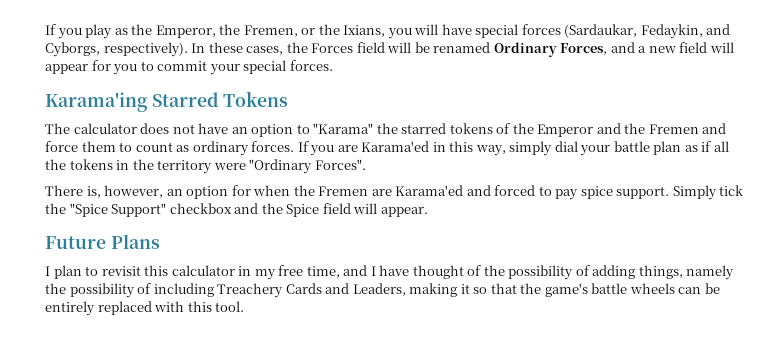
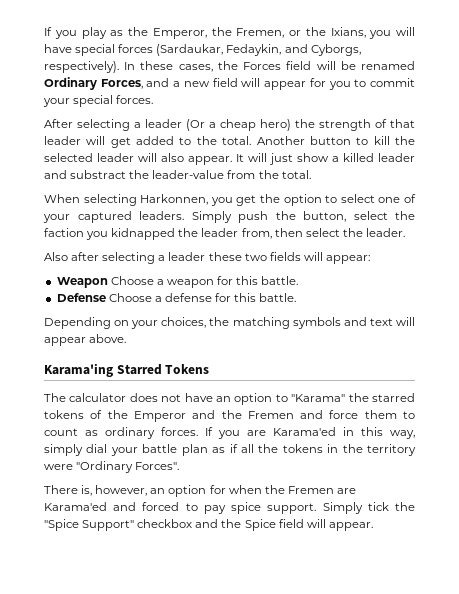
+ After selecting a leader (Or a cheap hero) the strength of that leader will get added to the total. Another button to kill the selected leader will also appear. It will just show a killed leader and substract the leader-value from the total.
+ When selecting Harkonnen, you get the option to select one of your captured leaders. Simply push the button, select the faction you kidnapped the leader from, then select the leader.
+ Also after selecting a leader these two fields will appear:
+ Weapon Choose a weapon for this battle.
+ Defense Choose a defense for this battle.
+ Depending on your choices, the matching symbols and text will appear above.
- Future Plans
- I plan to revisit this calculator in my free time, and I have thought of the possibility of adding things, namely the possibility of including Treachery Cards and Leaders, making it so that the game's battle wheels can be entirely replaced with this tool.

